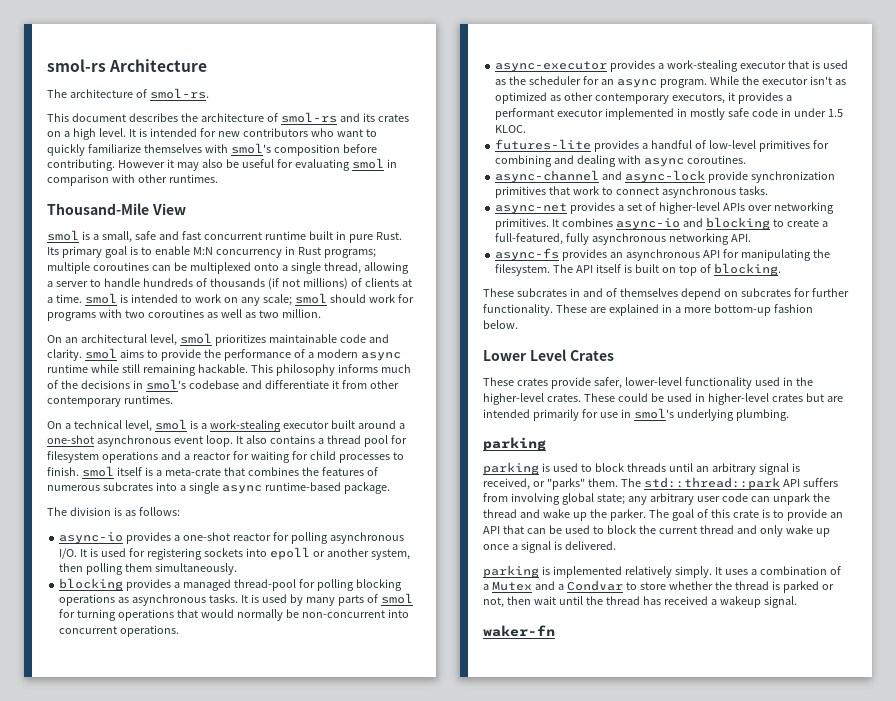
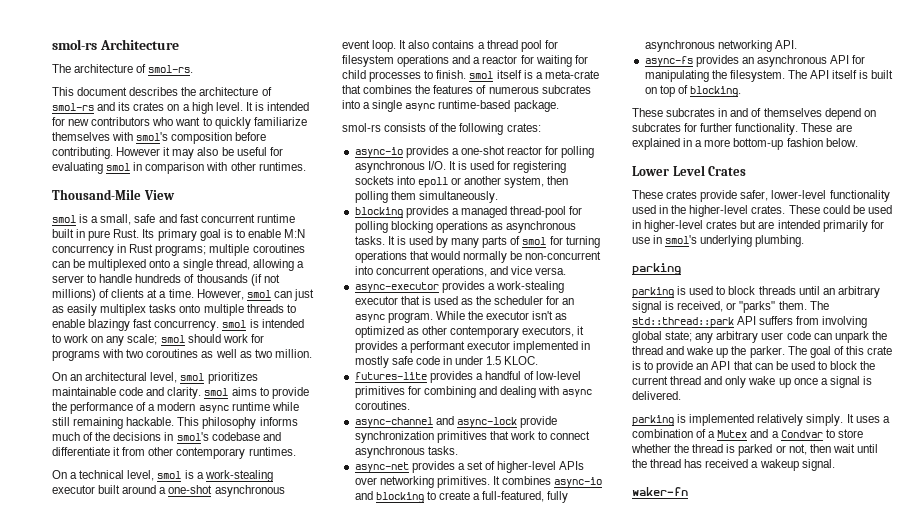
- Its primary goal is to enable M:N concurrency in Rust programs; multiple coroutines can be multiplexed onto a single thread, allowing a server to handle hundreds of thousands (if not millions) of clients at a time. smol is intended to work on any scale; smol should work for programs with two coroutines as well as two million.
+ Its primary goal is to enable M:N concurrency in Rust programs; multiple coroutines can be multiplexed onto a single thread, allowing a server to handle hundreds of thousands (if not millions) of clients at a time. However, smol can just as easily multiplex tasks onto multiple threads to enable blazingy fast concurrency. smol is intended to work on any scale; smol should work for programs with two coroutines as well as two million.
- The division is as follows:
+ smol-rs consists of the following crates:
- It is used by many parts of smol for turning operations that would normally be non-concurrent into concurrent operations.
+ It is used by many parts of smol for turning operations that would normally be non-concurrent into concurrent operations, and vice versa.

